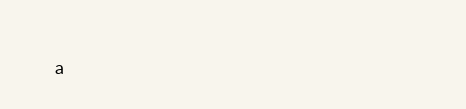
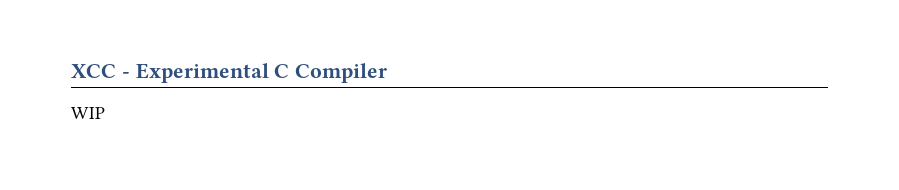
- a
+ XCC - Experimental C Compiler
+ WIP

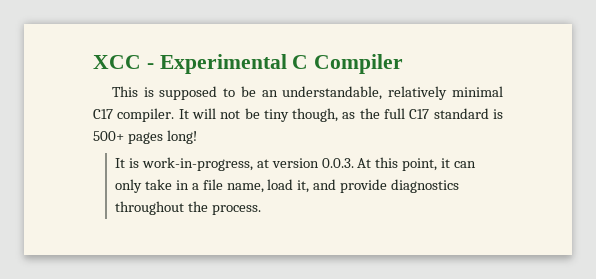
- WIP
+ This is supposed to be an understandable, relatively minimal C17 compiler. It will not be tiny though, as the full C17 standard is 500+ pages long!
+ It is work-in-progress, at version 0.0.3. At this point, it can only take in a file name, load it, and provide diagnostics throughout the process.

